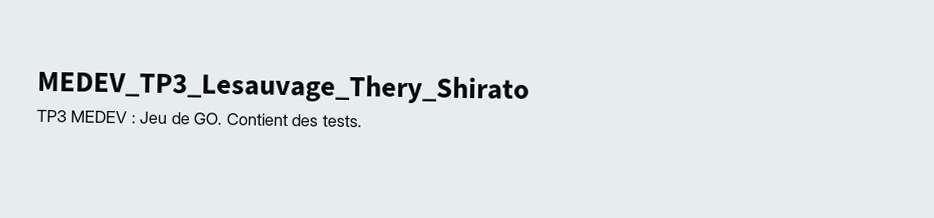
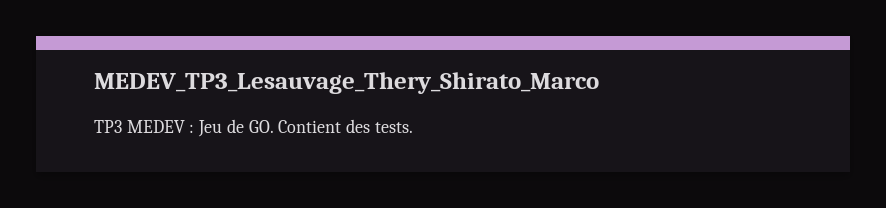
- MEDEV_TP3_Lesauvage_Thery_Shirato
+ MEDEV_TP3_Lesauvage_Thery_Shirato_Marco

